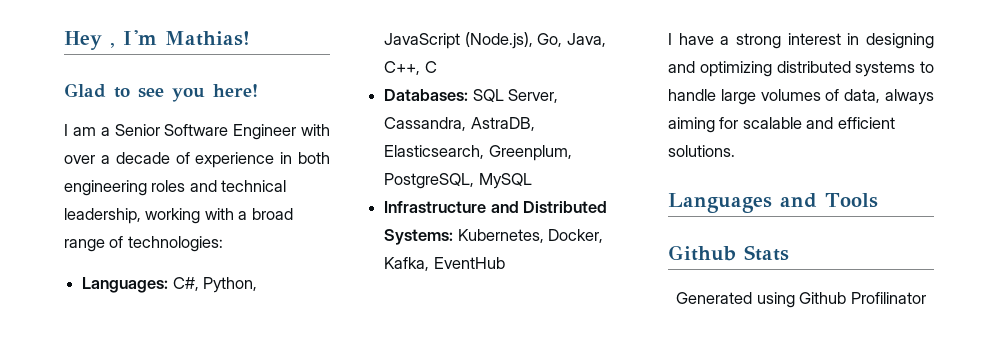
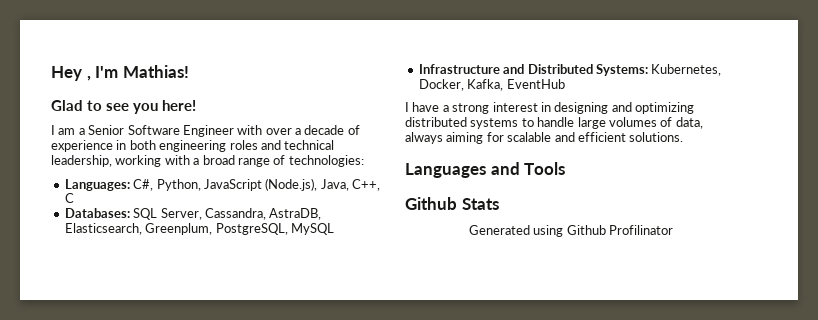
- Languages: C#, Python, JavaScript (Node.js), Go, Java, C++, C
+ Languages: C#, Python, JavaScript (Node.js), Java, C++, C

